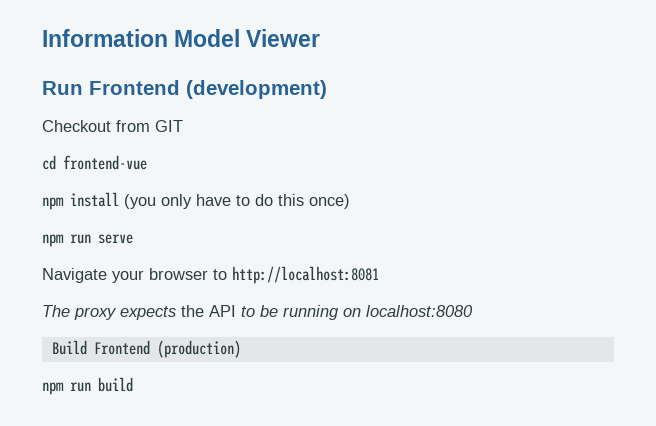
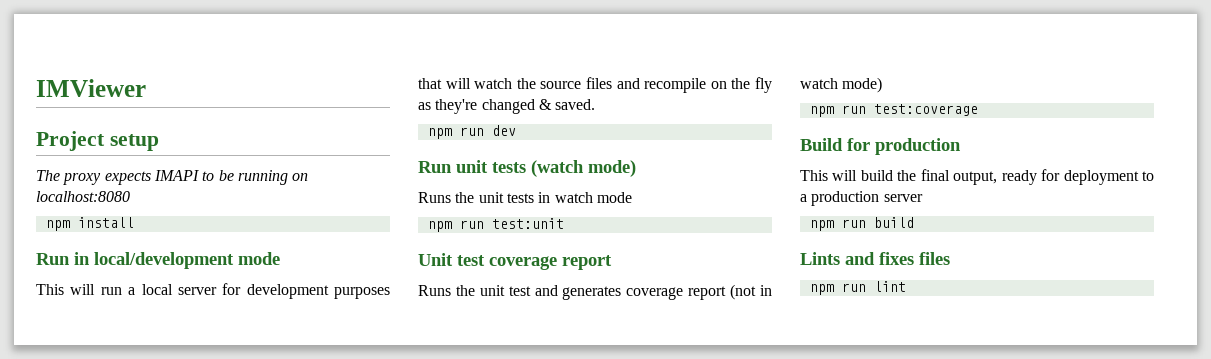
- Information Model Viewer
- Run Frontend (development)
- Checkout from GIT
- cd frontend-vue
- npm install (you only have to do this once)
- npm run serve
- Navigate your browser to http://localhost:8081
+ IMViewer
+ Project setup
- The proxy expects the API to be running on localhost:8080
+ The proxy expects IMAPI to be running on localhost:8080
- Build Frontend (production)
+ npm install
+ Run in local/development mode
+ This will run a local server for development purposes that will watch the source files and recompile on the fly as they're changed & saved.
+ npm run dev
+ Run unit tests (watch mode)
+ Runs the unit tests in watch mode
+ npm run test:unit
+ Unit test coverage report
+ Runs the unit test and generates coverage report (not in watch mode)
+ npm run test:coverage
+ Build for production
+ This will build the final output, ready for deployment to a production server
  npm run build
+ Lints and fixes files
+ npm run lint

